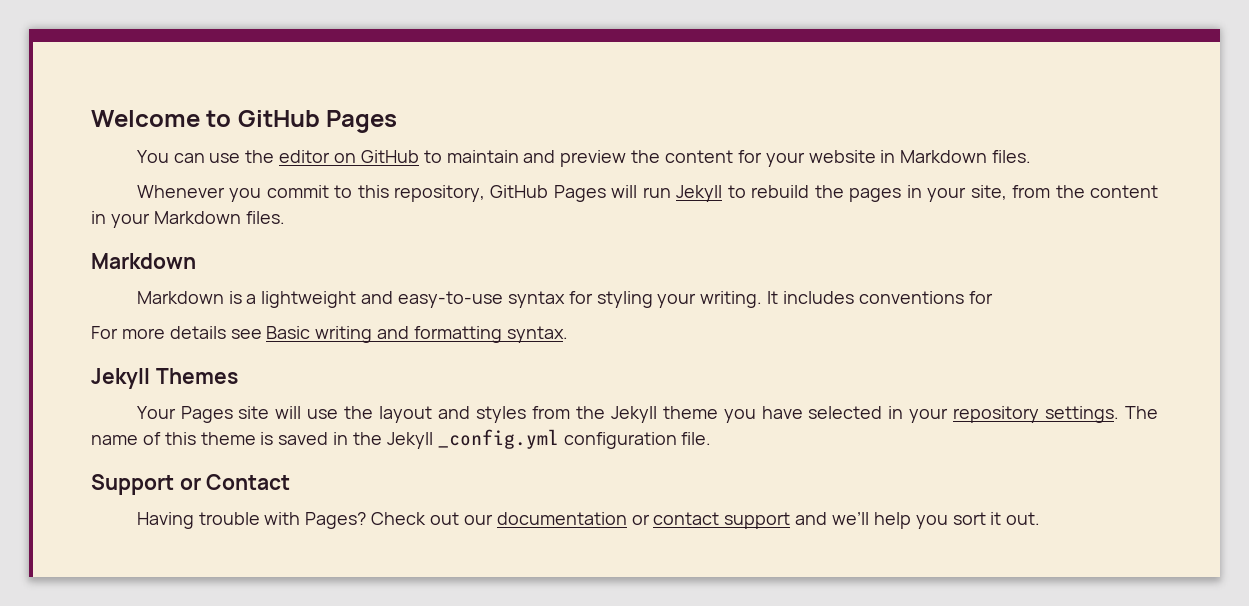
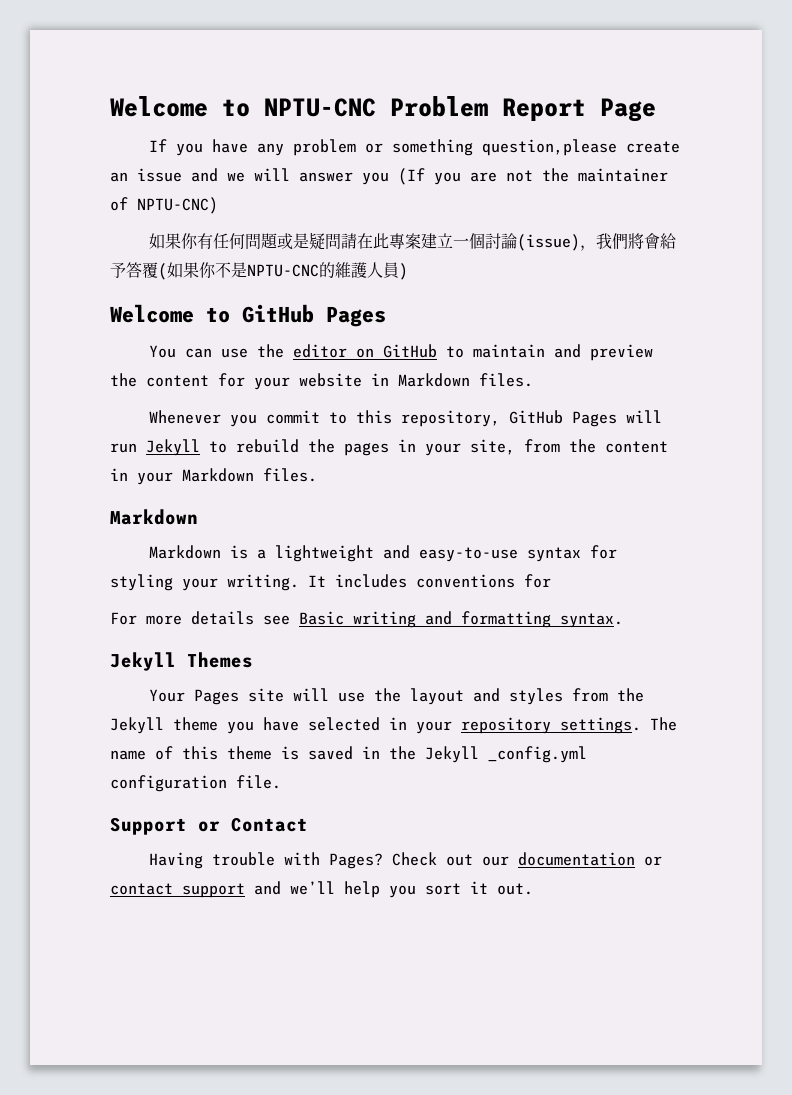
+ Welcome to NPTU-CNC Problem Report Page
+ If you have any problem or something question,please create an issue and we will answer you (If you are not the maintainer of NPTU-CNC)
+ 如果你有任何問題或是疑問請在此專案建立一個討論(issue)，我們將會給予答覆(如果你不是NPTU-CNC的維護人員)

